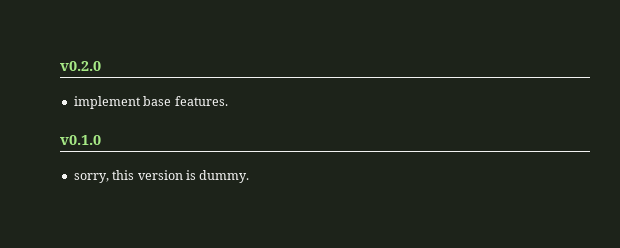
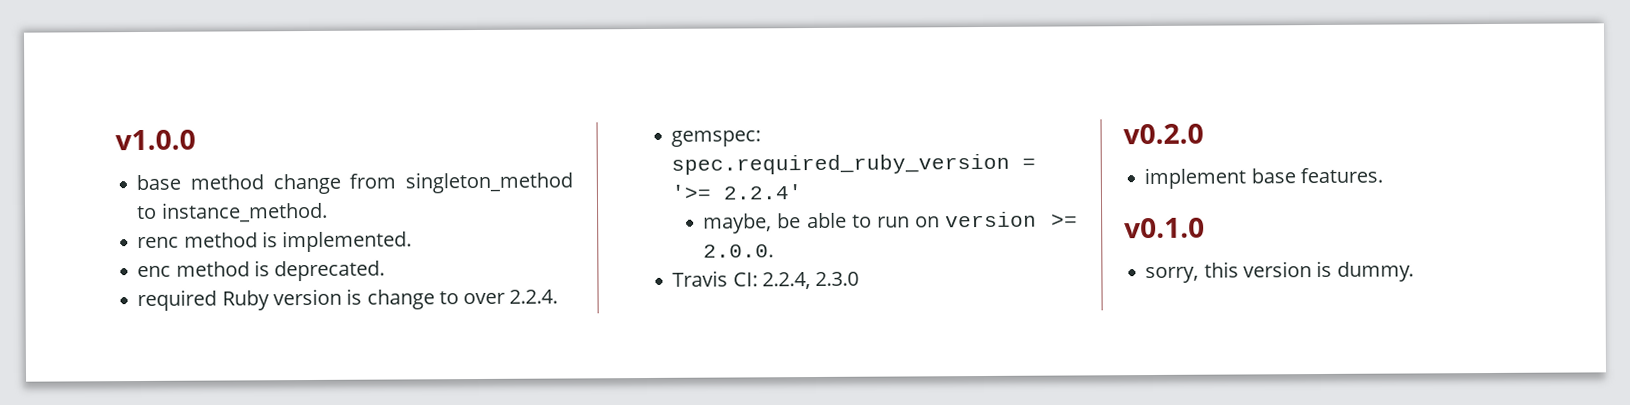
+ v1.0.0
+ base method change from singleton_method to instance_method.
+ renc method is implemented.
+ enc method is deprecated.
+ required Ruby version is change to over 2.2.4.
+ gemspec: spec.required_ruby_version = '>= 2.2.4'
+ maybe, be able to run on version >= 2.0.0.
+ Travis CI: 2.2.4, 2.3.0

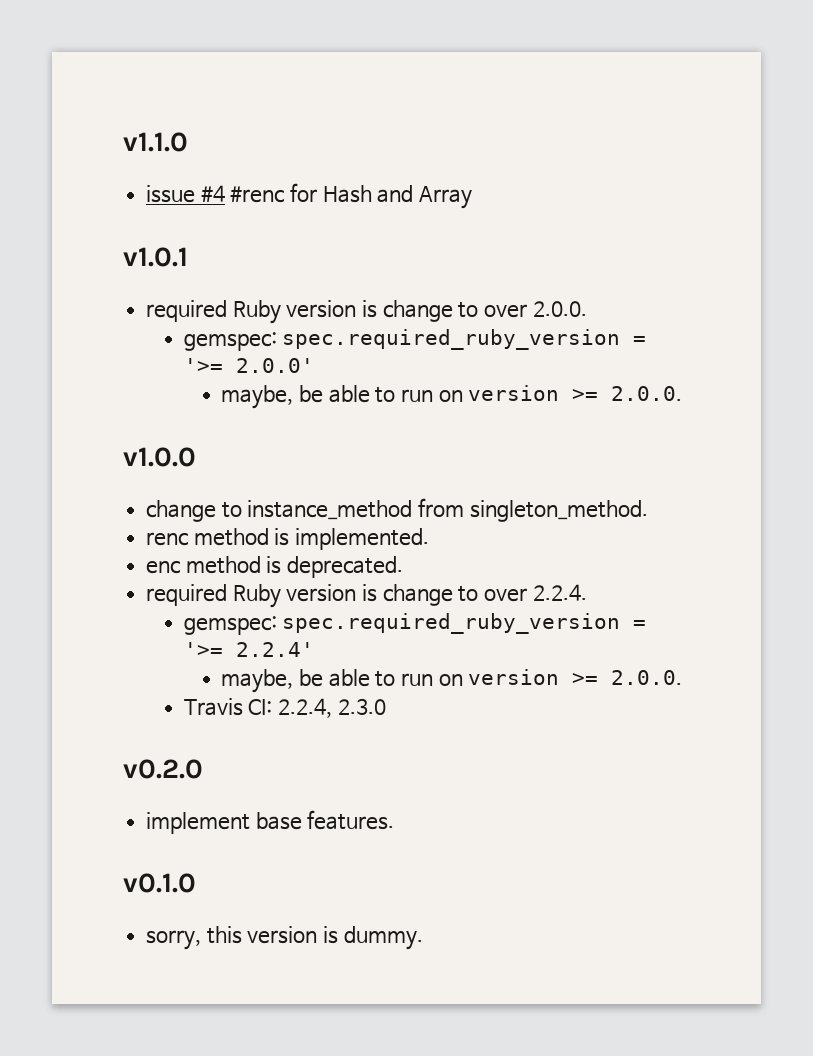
+ v1.1.0
+ issue #4 #renc for Hash and Array
+ v1.0.1
+ required Ruby version is change to over 2.0.0.
+ gemspec: spec.required_ruby_version = '>= 2.0.0'
+ maybe, be able to run on version >= 2.0.0.
  v1.0.0
- base method change from singleton_method to instance_method.
+ change to instance_method from singleton_method.

